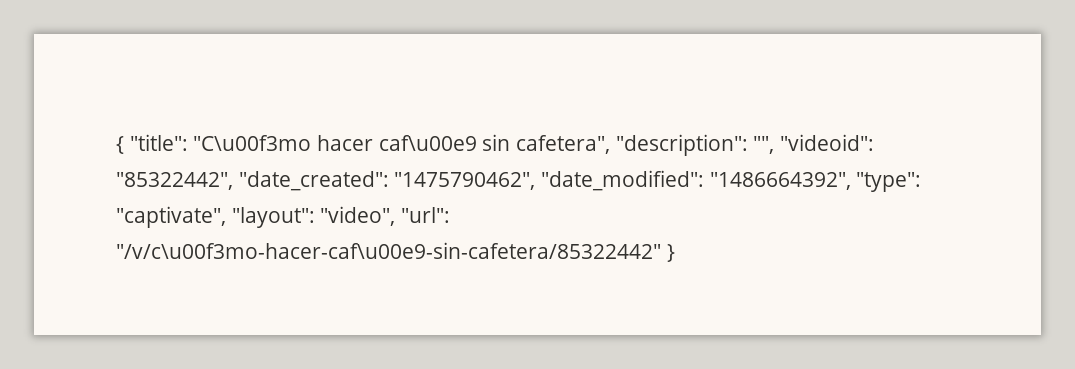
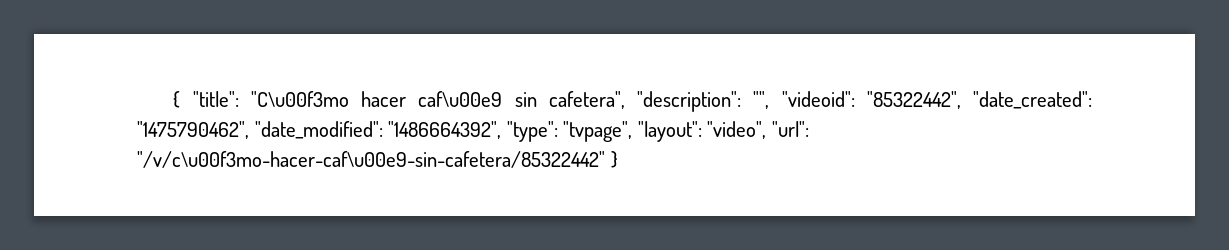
- { "title": "C\u00f3mo hacer caf\u00e9 sin cafetera", "description": "", "videoid": "85322442", "date_created": "1475790462", "date_modified": "1486664392", "type": "captivate", "layout": "video", "url": "/v/c\u00f3mo-hacer-caf\u00e9-sin-cafetera/85322442" }
+ { "title": "C\u00f3mo hacer caf\u00e9 sin cafetera", "description": "", "videoid": "85322442", "date_created": "1475790462", "date_modified": "1486664392", "type": "tvpage", "layout": "video", "url": "/v/c\u00f3mo-hacer-caf\u00e9-sin-cafetera/85322442" }

